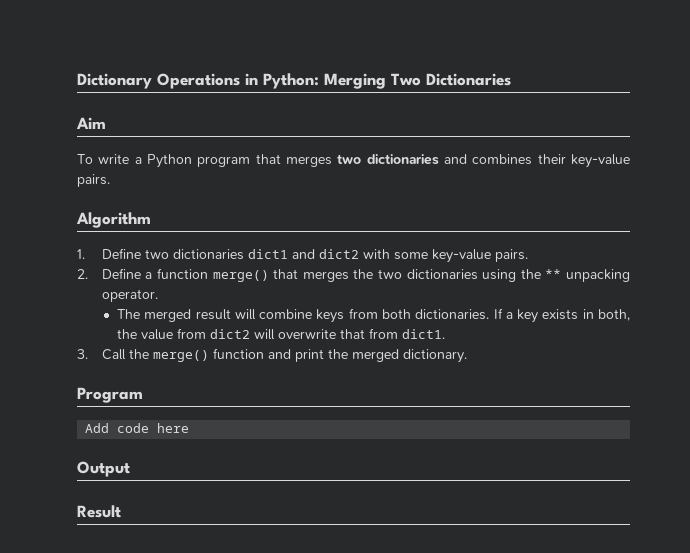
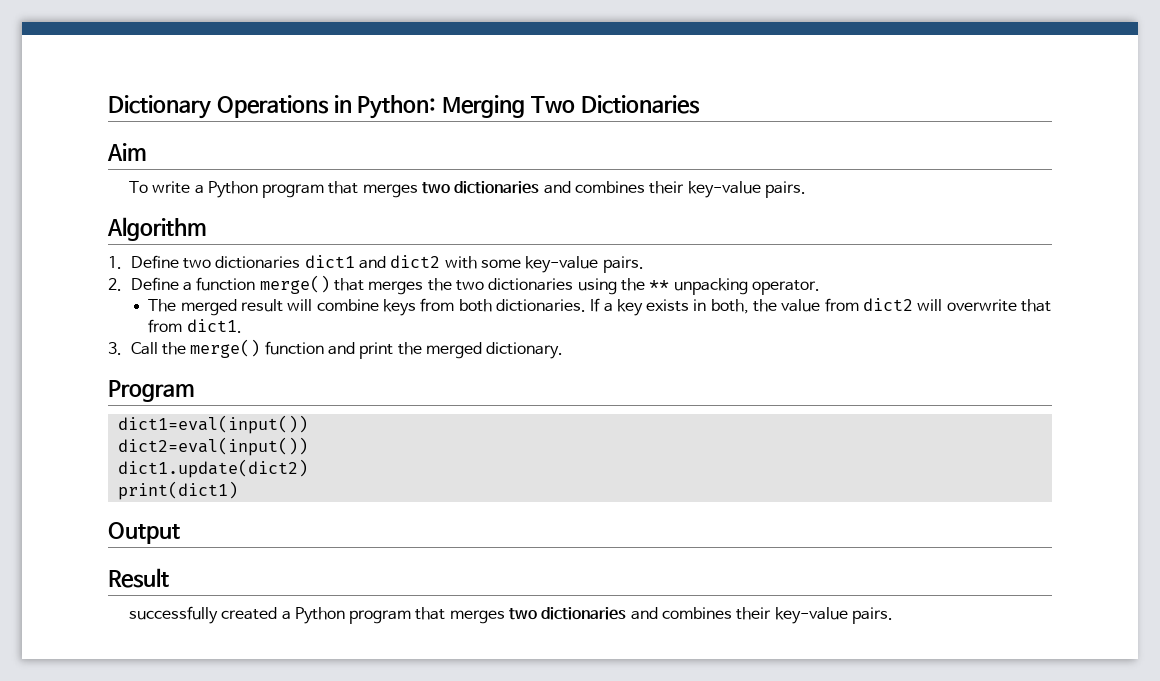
- Add code here
+ dict1=eval(input())
+ dict2=eval(input())
+ dict1.update(dict2)
+ print(dict1)
  Output
  Result
+ successfully created a Python program that merges two dictionaries and combines their key-value pairs.

